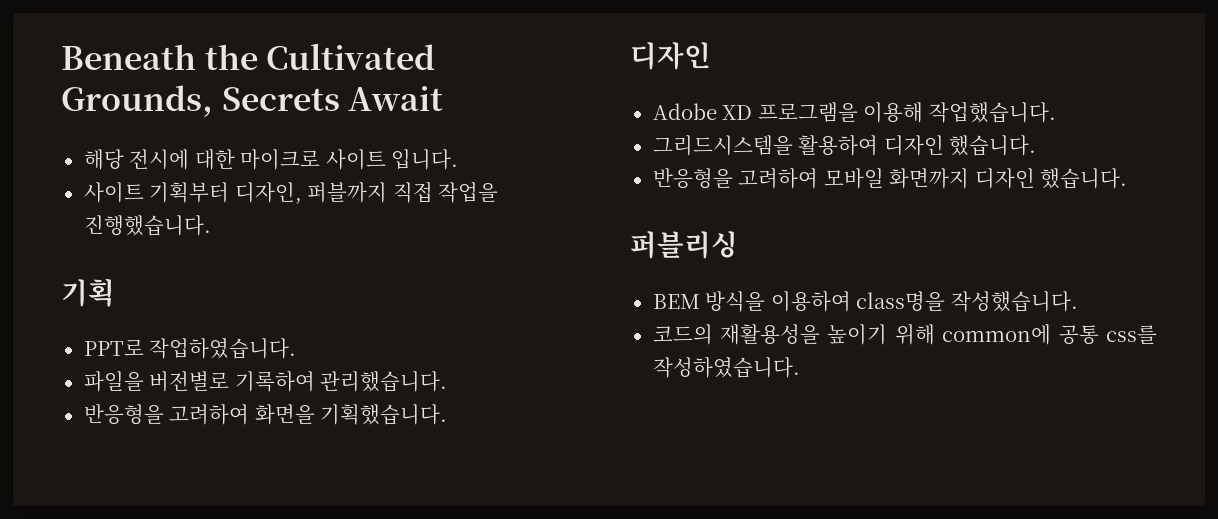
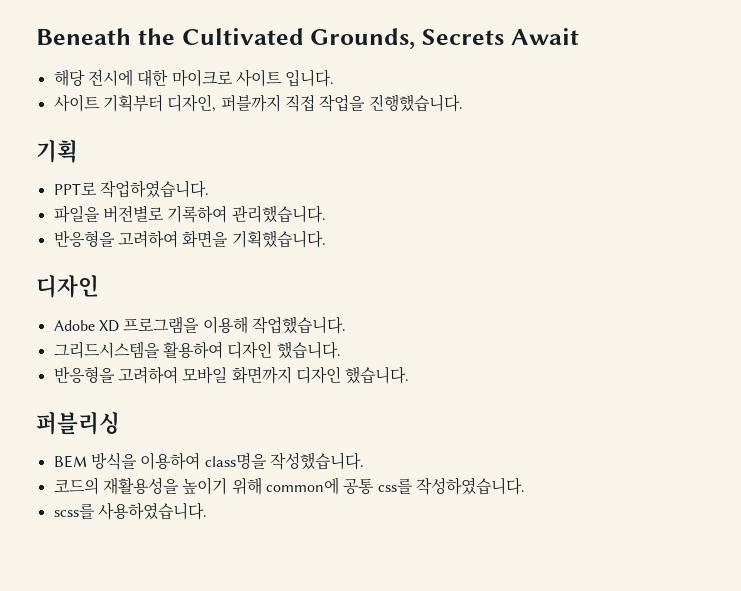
+ scss를 사용하였습니다.

